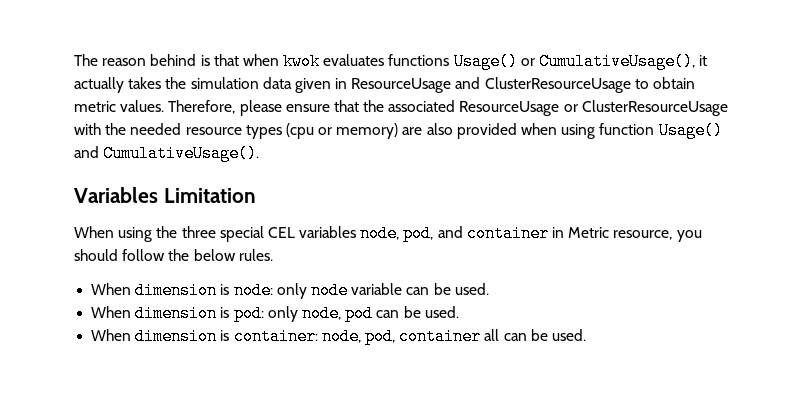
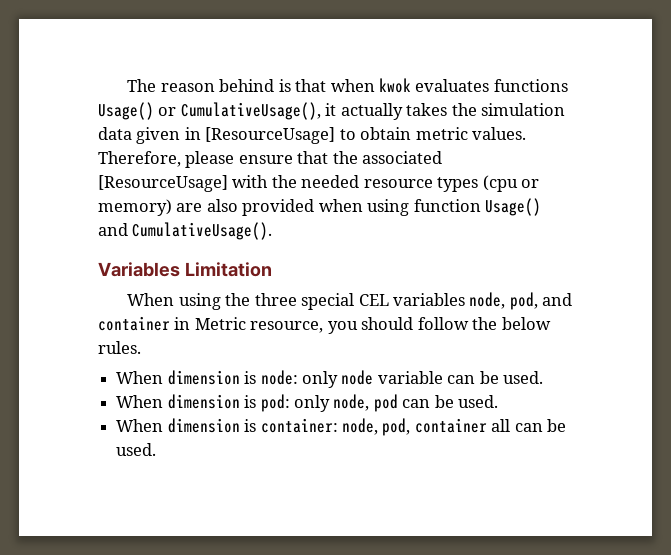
- The reason behind is that when kwok evaluates functions Usage() or CumulativeUsage(), it actually takes the simulation data given in ResourceUsage and ClusterResourceUsage to obtain metric values.
+ The reason behind is that when kwok evaluates functions Usage() or CumulativeUsage(), it actually takes the simulation data given in [ResourceUsage] to obtain metric values.
- Therefore, please ensure that the associated ResourceUsage or ClusterResourceUsage with the needed resource types (cpu or memory) are also provided when using function Usage() and CumulativeUsage().
+ Therefore, please ensure that the associated [ResourceUsage] with the needed resource types (cpu or memory) are also provided when using function Usage() and CumulativeUsage().

